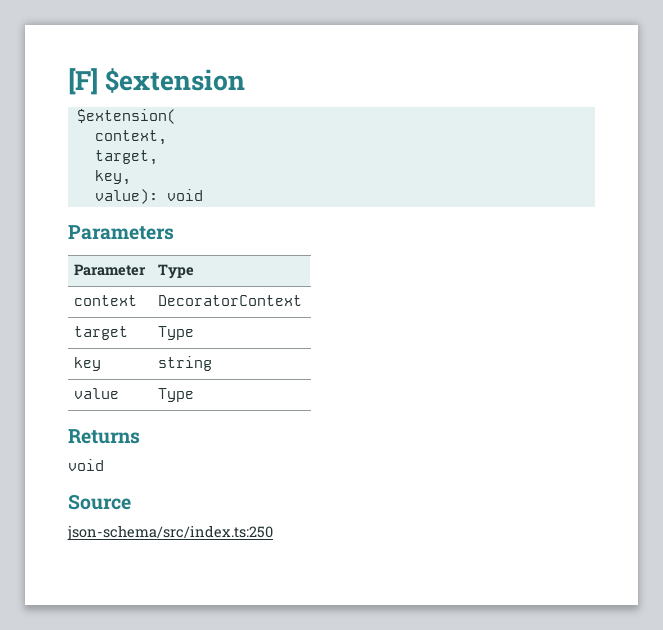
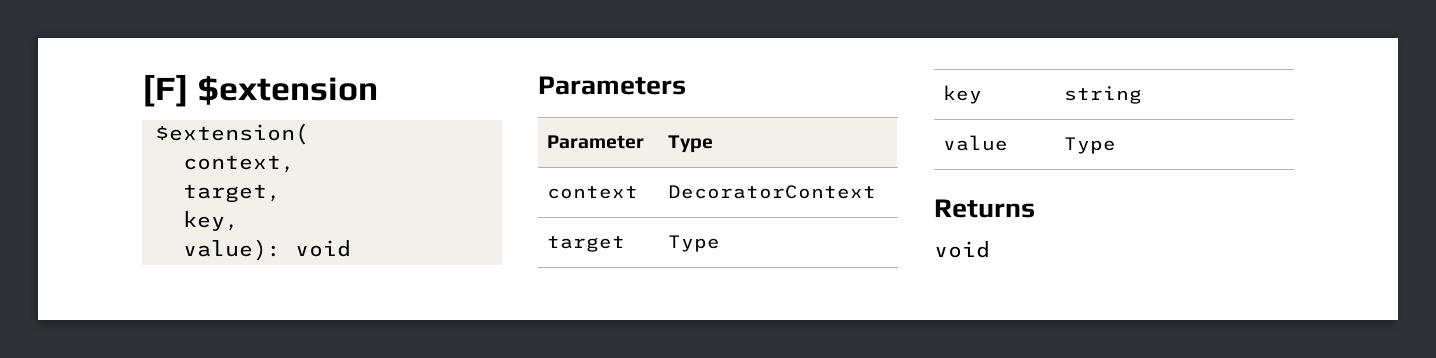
- Source
- json-schema/src/index.ts:250

